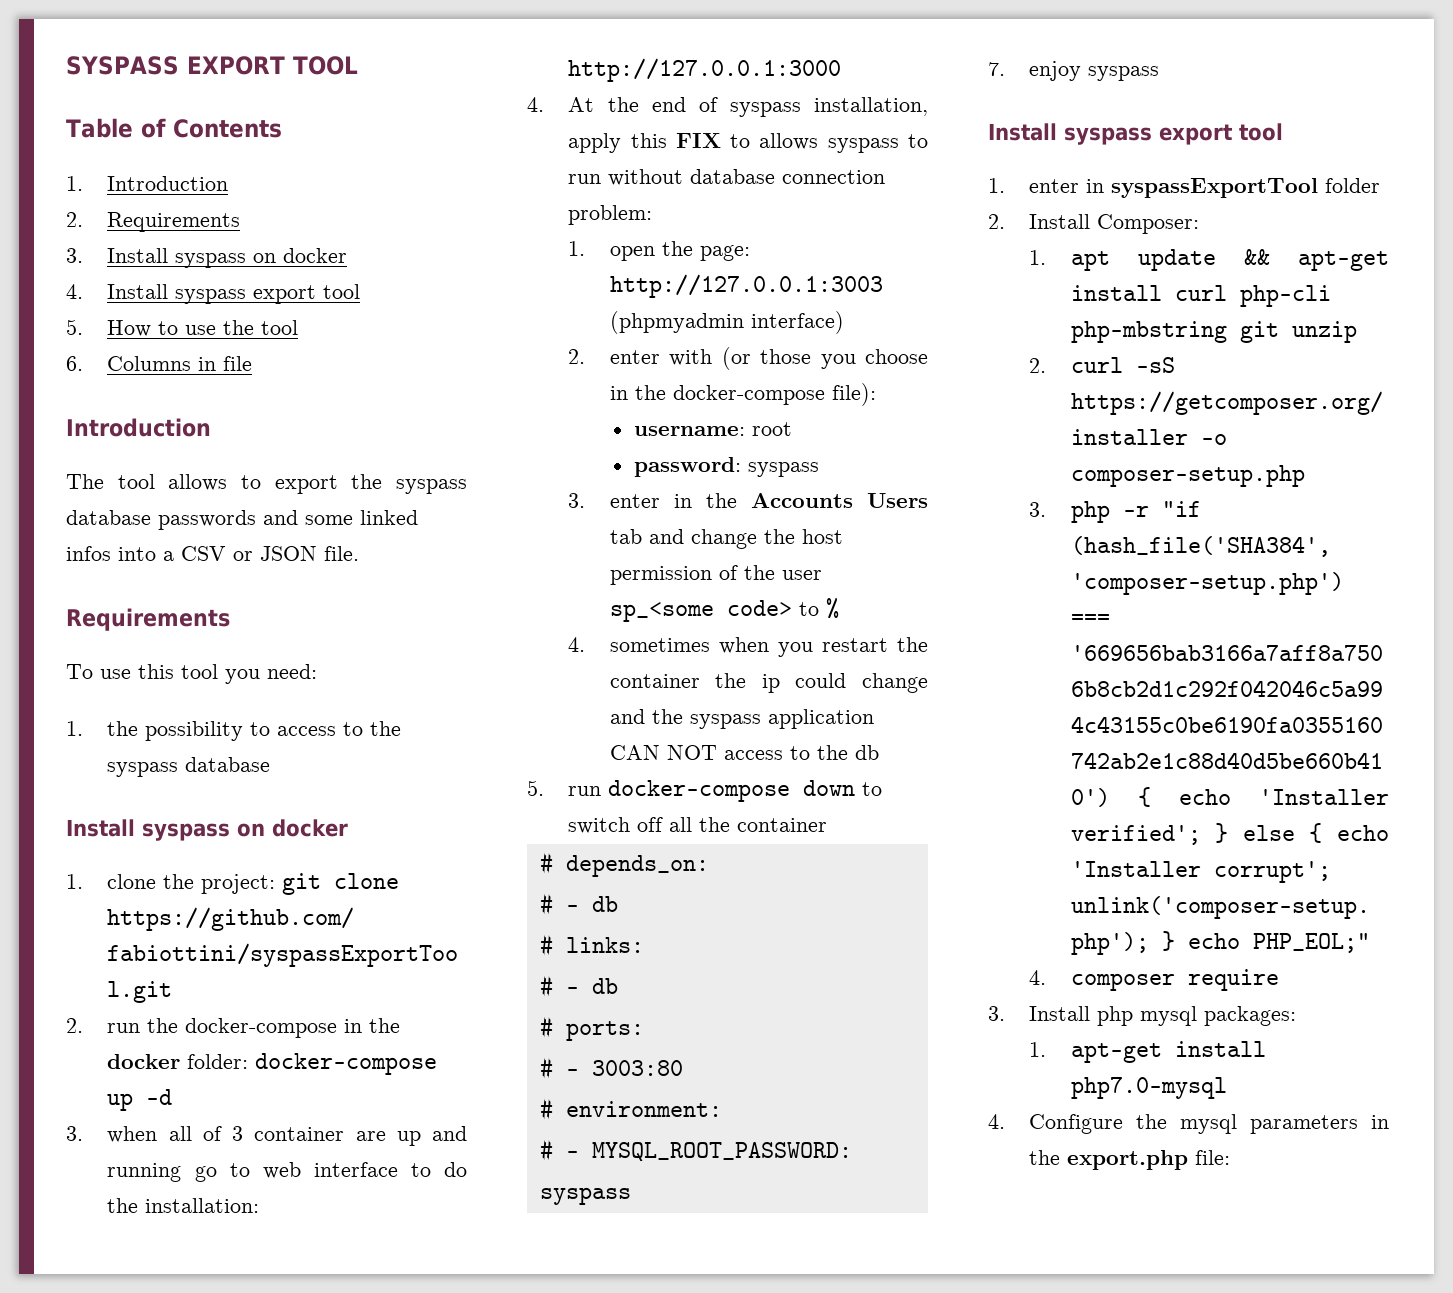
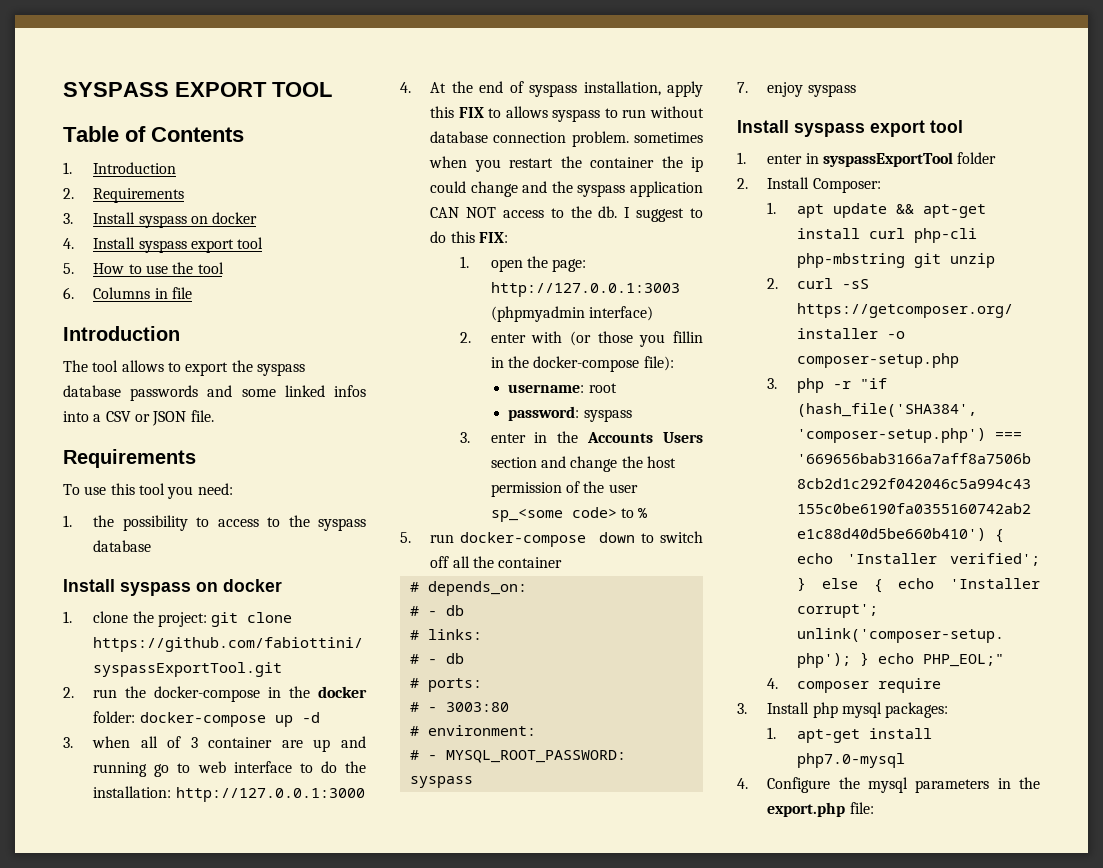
- 4. At the end of syspass installation, apply this FIX to allows syspass to run without database connection problem:
+ 4. At the end of syspass installation, apply this FIX to allows syspass to run without database connection problem. sometimes when you restart the container the ip could change and the syspass application CAN NOT access to the db. I suggest to do this FIX:
  1. open the page: http://127.0.0.1:3003 (phpmyadmin interface)
- 2. enter with (or those you choose in the docker-compose file):
+ 2. enter with (or those you fillin in the docker-compose file):
  username: root
  password: syspass
- 3. enter in the Accounts Users tab and change the host permission of the user sp_<some code> to %
- 4. sometimes when you restart the container the ip could change and the syspass application CAN NOT access to the db
+ 3. enter in the Accounts Users section and change the host permission of the user sp_<some code> to %

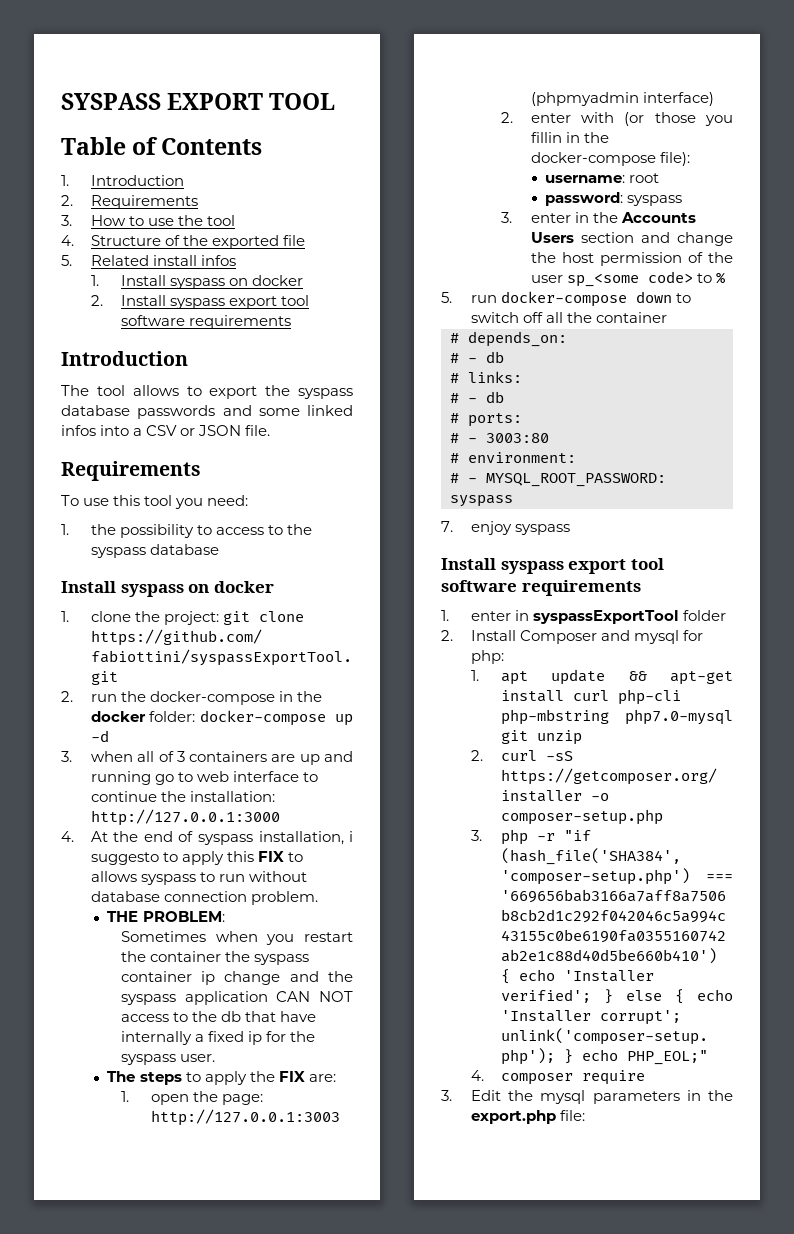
- 3. Install syspass on docker
- 4. Install syspass export tool
- 5. How to use the tool
- 6. Columns in file
+ 3. How to use the tool
+ 4. Structure of the exported file
+ 5. Related install infos
+ 1. Install syspass on docker
+ 2. Install syspass export tool software requirements
- 3. when all of 3 container are up and running go to web interface to do the installation: http://127.0.0.1:3000
+ 3. when all of 3 containers are up and running go to web interface to continue the installation: http://127.0.0.1:3000
- 4. At the end of syspass installation, apply this FIX to allows syspass to run without database connection problem. sometimes when you restart the container the ip could change and the syspass application CAN NOT access to the db. I suggest to do this FIX:
+ 4. At the end of syspass installation, i suggesto to apply this FIX to allows syspass to run without database connection problem.
+ THE PROBLEM:
+ Sometimes when you restart the container the syspass container ip change and the syspass application CAN NOT access to the db that have internally a fixed ip for the syspass user.
+ The steps to apply the FIX are:
  7. enjoy syspass
- Install syspass export tool
+ Install syspass export tool software requirements
- 2. Install Composer:
+ 2. Install Composer and mysql for php:
- 1. apt update && apt-get install curl php-cli php-mbstring git unzip
+ 1. apt update && apt-get install curl php-cli php-mbstring php7.0-mysql git unzip
- 3. Install php mysql packages:
- 1. apt-get install php7.0-mysql
- 4. Configure the mysql parameters in the export.php file:
+ 3. Edit the mysql parameters in the export.php file:

